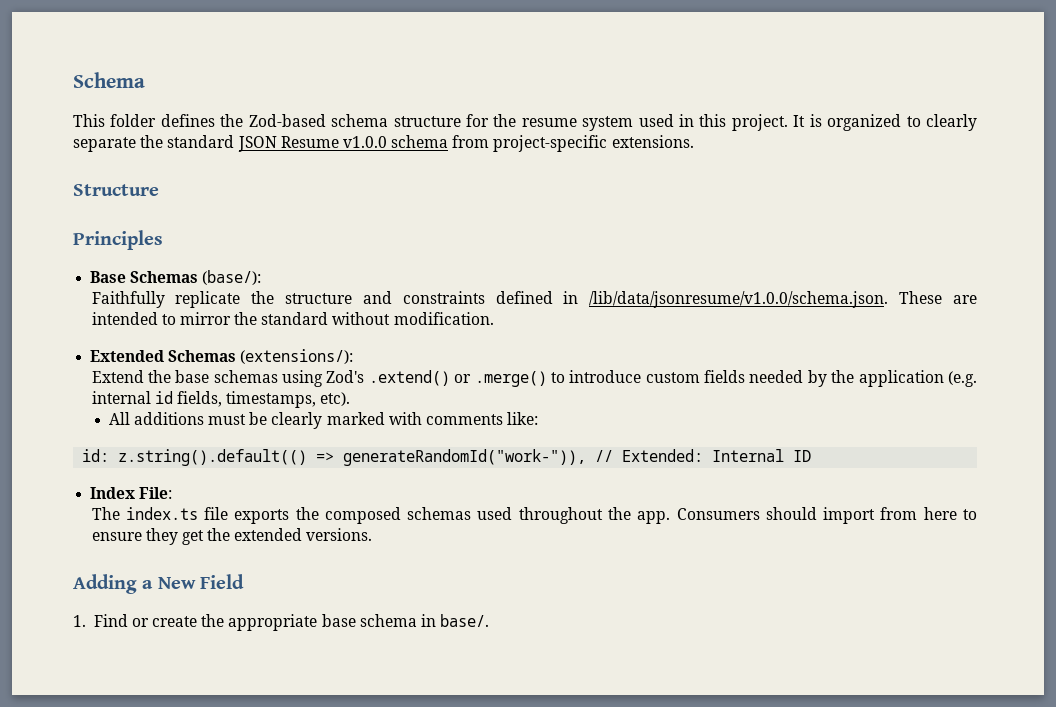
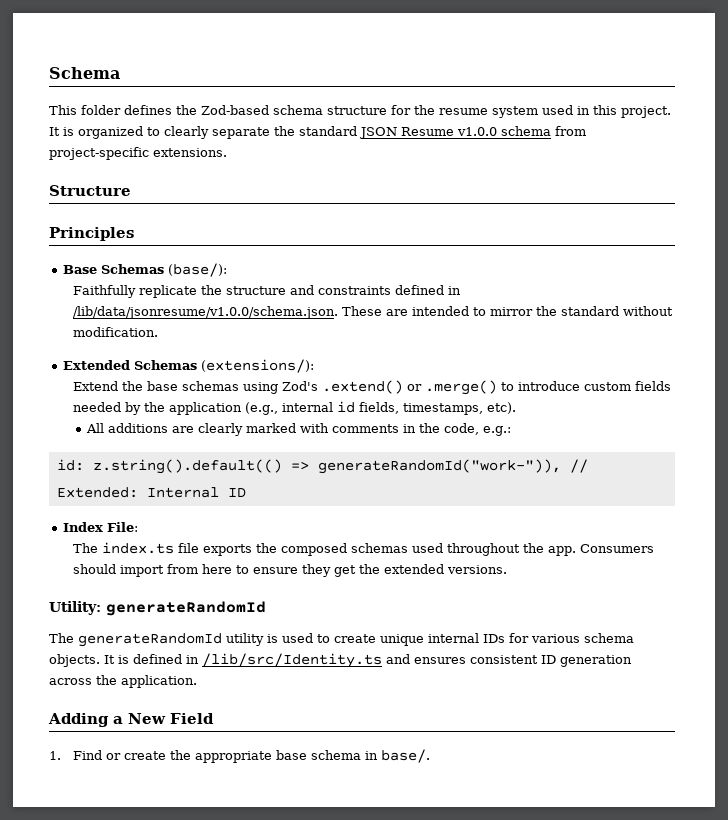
- Extend the base schemas using Zod's .extend() or .merge() to introduce custom fields needed by the application (e.g. internal id fields, timestamps, etc).
+ Extend the base schemas using Zod's .extend() or .merge() to introduce custom fields needed by the application (e.g., internal id fields, timestamps, etc).
- All additions must be clearly marked with comments like:
+ All additions are clearly marked with comments in the code, e.g.:
+ Utility: generateRandomId
+ The generateRandomId utility is used to create unique internal IDs for various schema objects. It is defined in /lib/src/Identity.ts and ensures consistent ID generation across the application.

